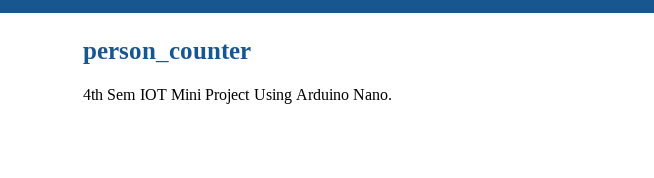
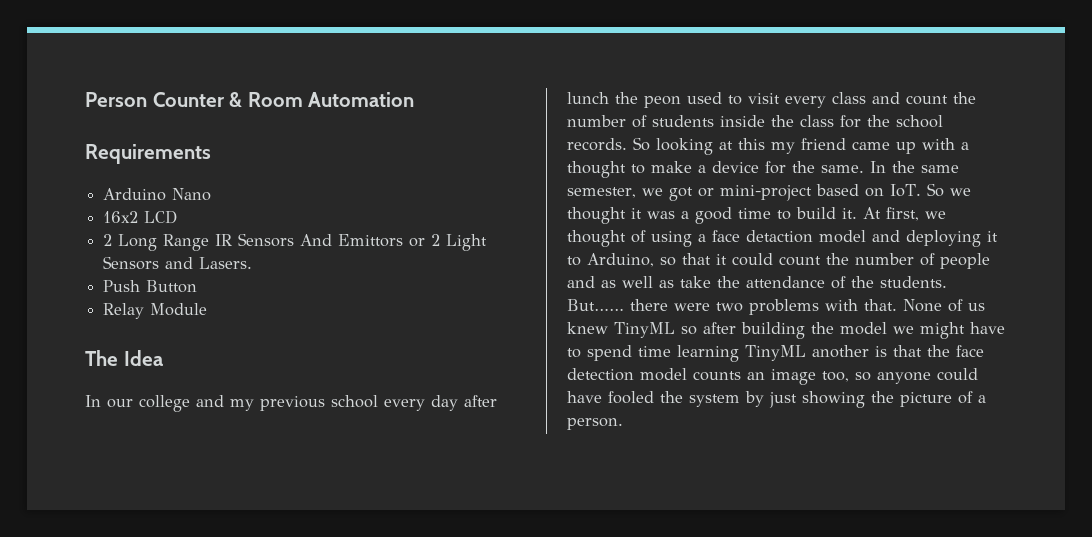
- person_counter
- 4th Sem IOT Mini Project Using Arduino Nano.
+ Person Counter & Room Automation
+ Requirements
+ Arduino Nano
+ 16x2 LCD
+ 2 Long Range IR Sensors And Emittors or 2 Light Sensors and Lasers.
+ Push Button
+ Relay Module
+ The Idea
+ In our college and my previous school every day after lunch the peon used to visit every class and count the number of students inside the class for the school records. So looking at this my friend came up with a thought to make a device for the same. In the same semester, we got or mini-project based on IoT. So we thought it was a good time to build it. At first, we thought of using a face detaction model and deploying it to Arduino, so that it could count the number of people and as well as take the attendance of the students. But…… there were two problems with that. None of us knew TinyML so after building the model we might have to spend time learning TinyML another is that the face detection model counts an image too, so anyone could have fooled the system by just showing the picture of a person.

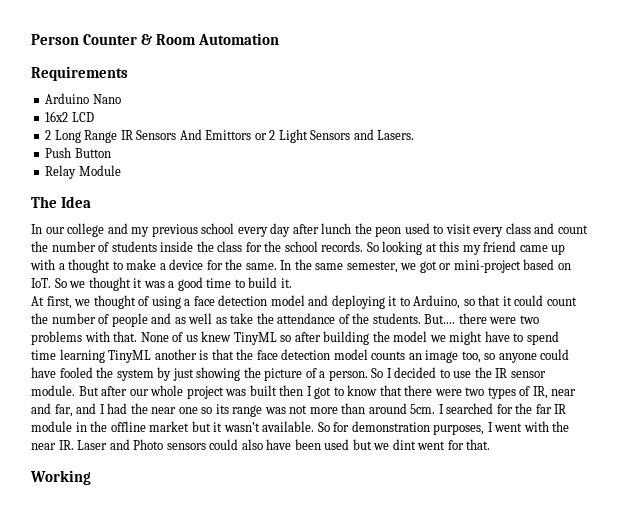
- In the same semester, we got or mini-project based on IoT. So we thought it was a good time to build it. At first, we thought of using a face detaction model and deploying it to Arduino, so that it could count the number of people and as well as take the attendance of the students.
+ In the same semester, we got or mini-project based on IoT. So we thought it was a good time to build it.
+ At first, we thought of using a face detection model and deploying it to Arduino, so that it could count the number of people and as well as take the attendance of the students.
- But…… there were two problems with that.
+ But.... there were two problems with that.
+ So I decided to use the IR sensor module. But after our whole project was built then I got to know that there were two types of IR, near and far, and I had the near one so its range was not more than around 5cm. I searched for the far IR module in the offline market but it wasn’t available. So for demonstration purposes, I went with the near IR. Laser and Photo sensors could also have been used but we dint went for that.
+ Working

